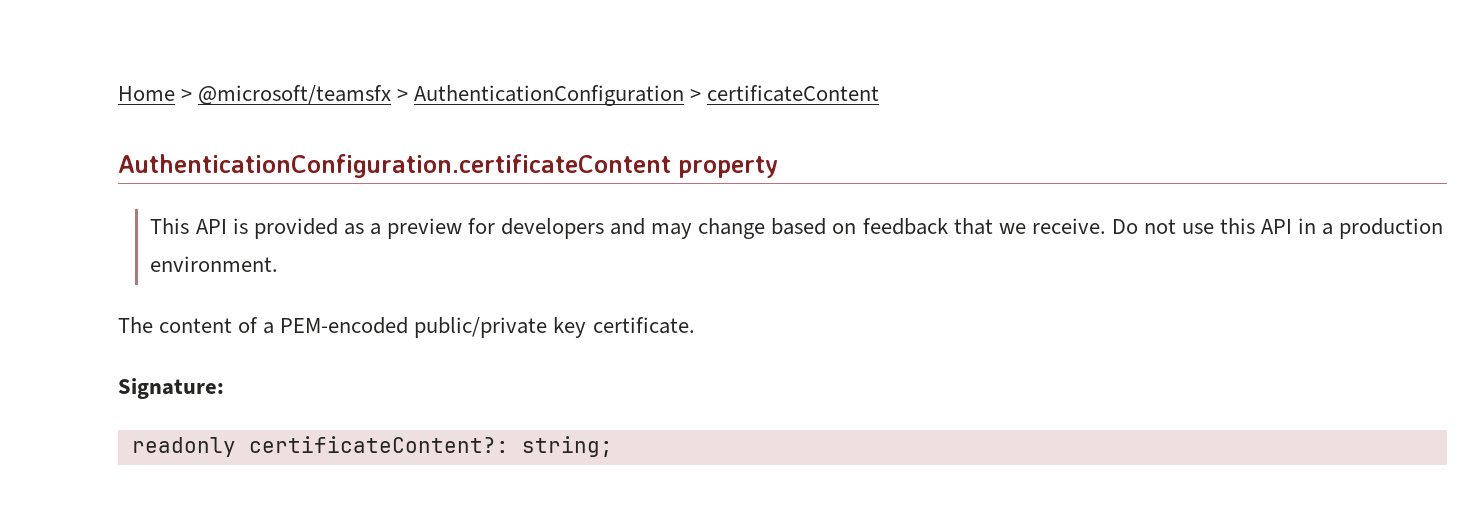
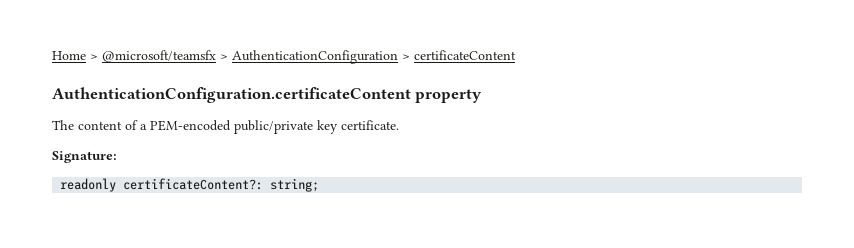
- This API is provided as a preview for developers and may change based on feedback that we receive. Do not use this API in a production environment.

